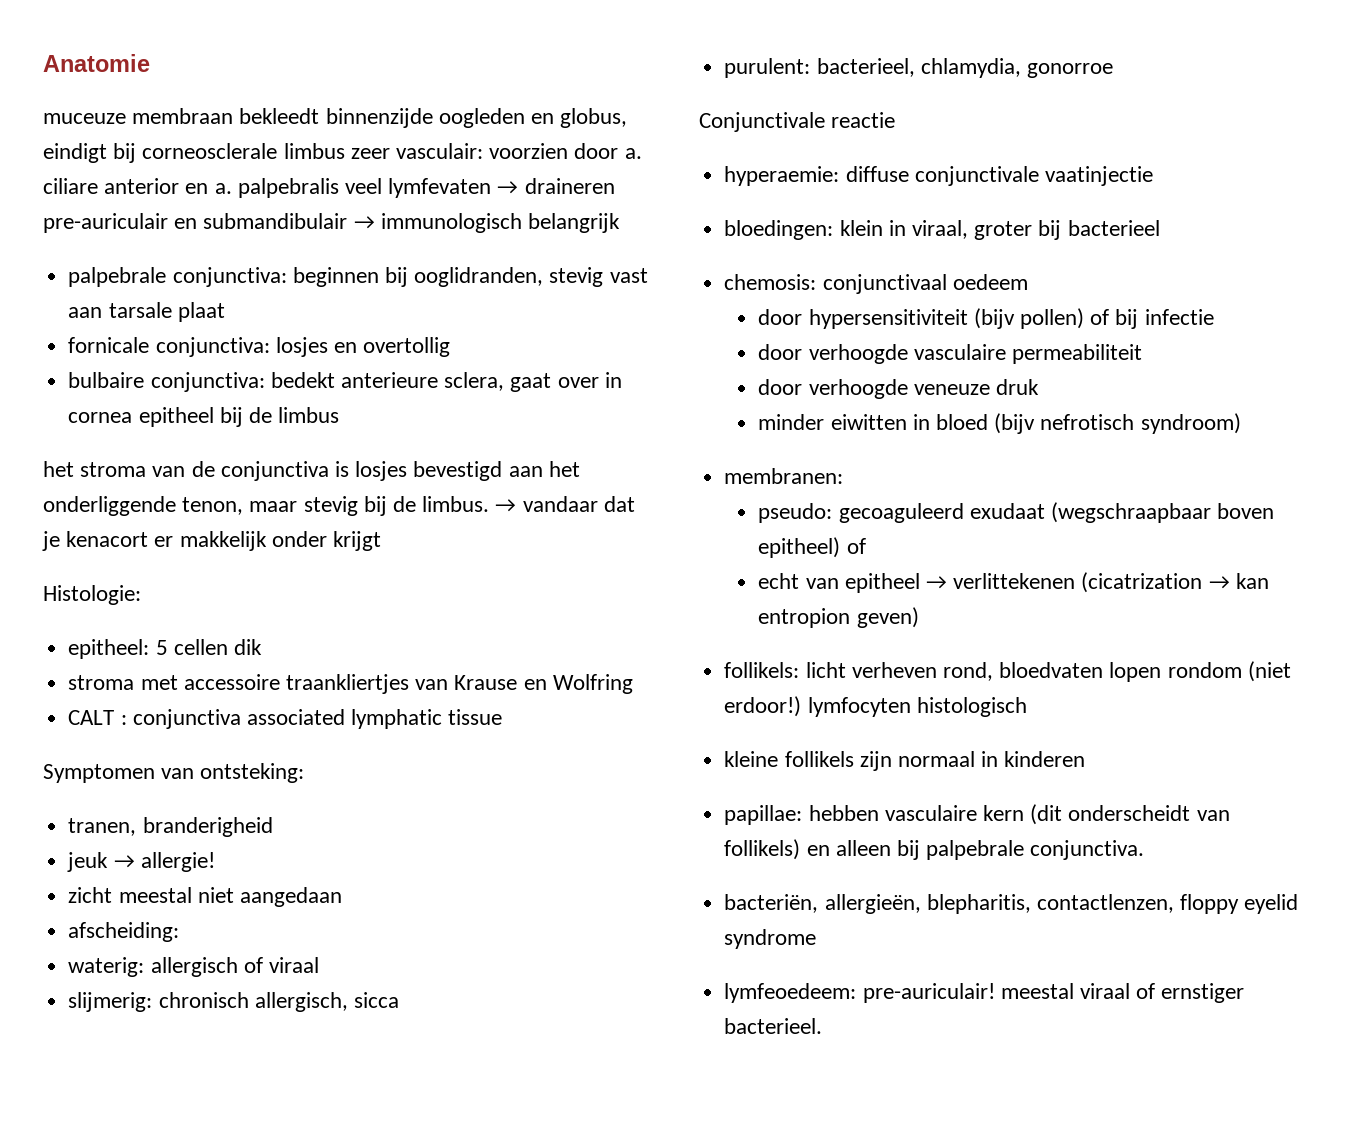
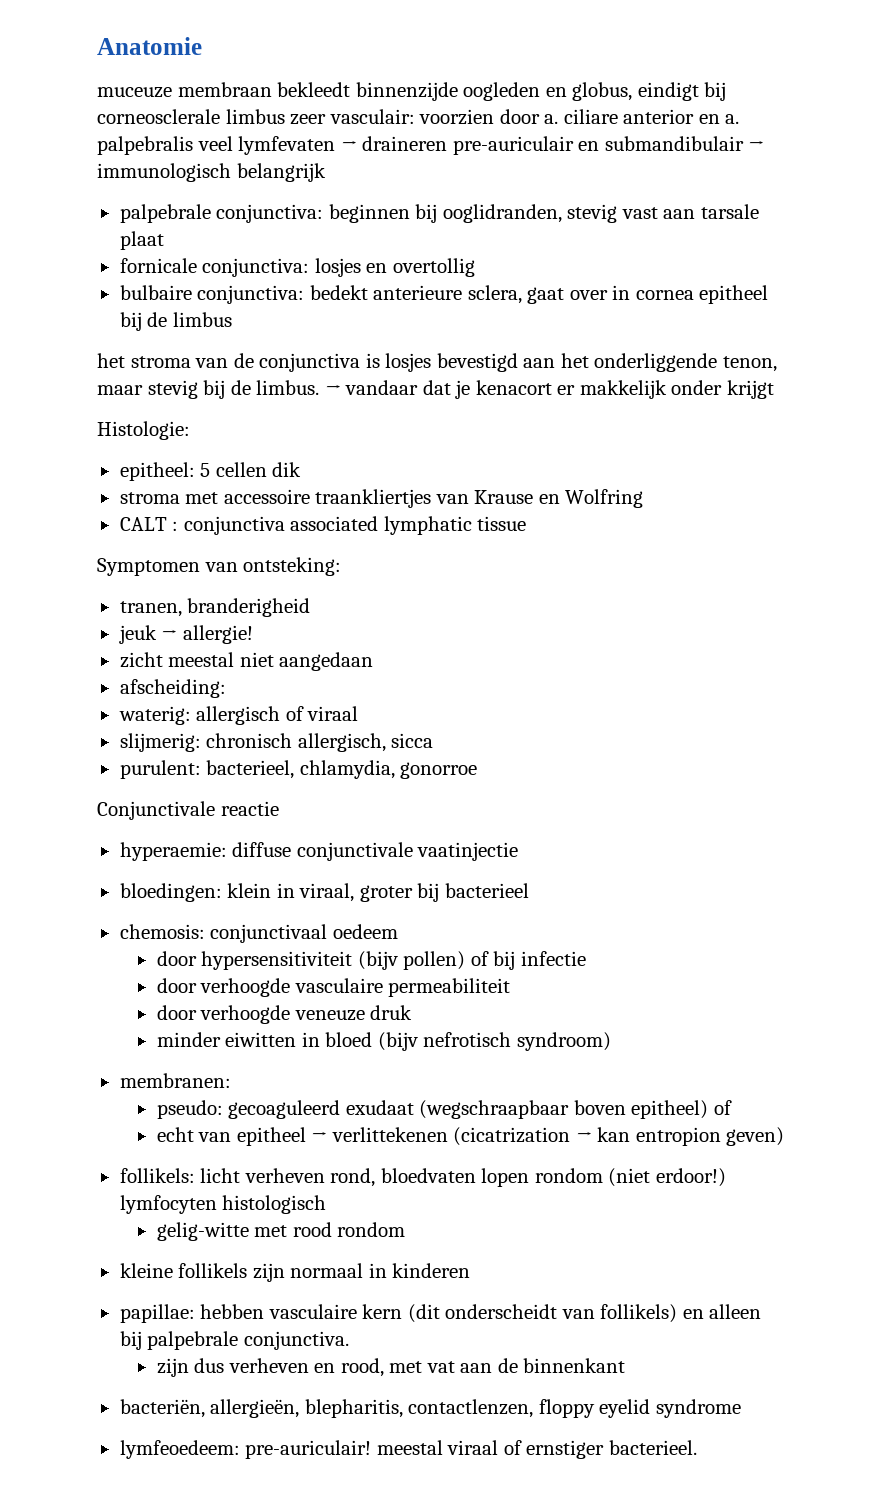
+ gelig-witte met rood rondom
+ zijn dus verheven en rood, met vat aan de binnenkant

